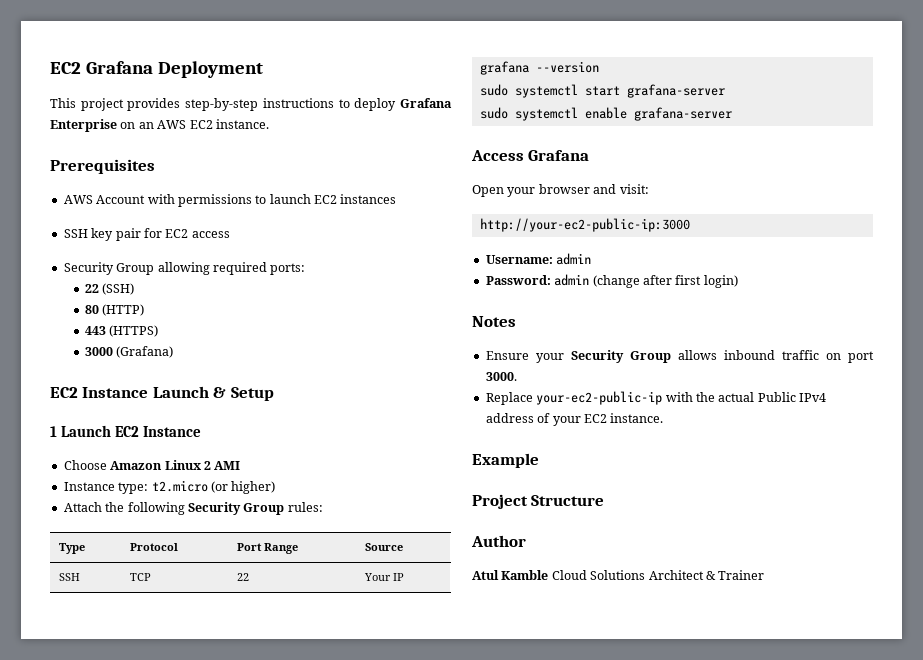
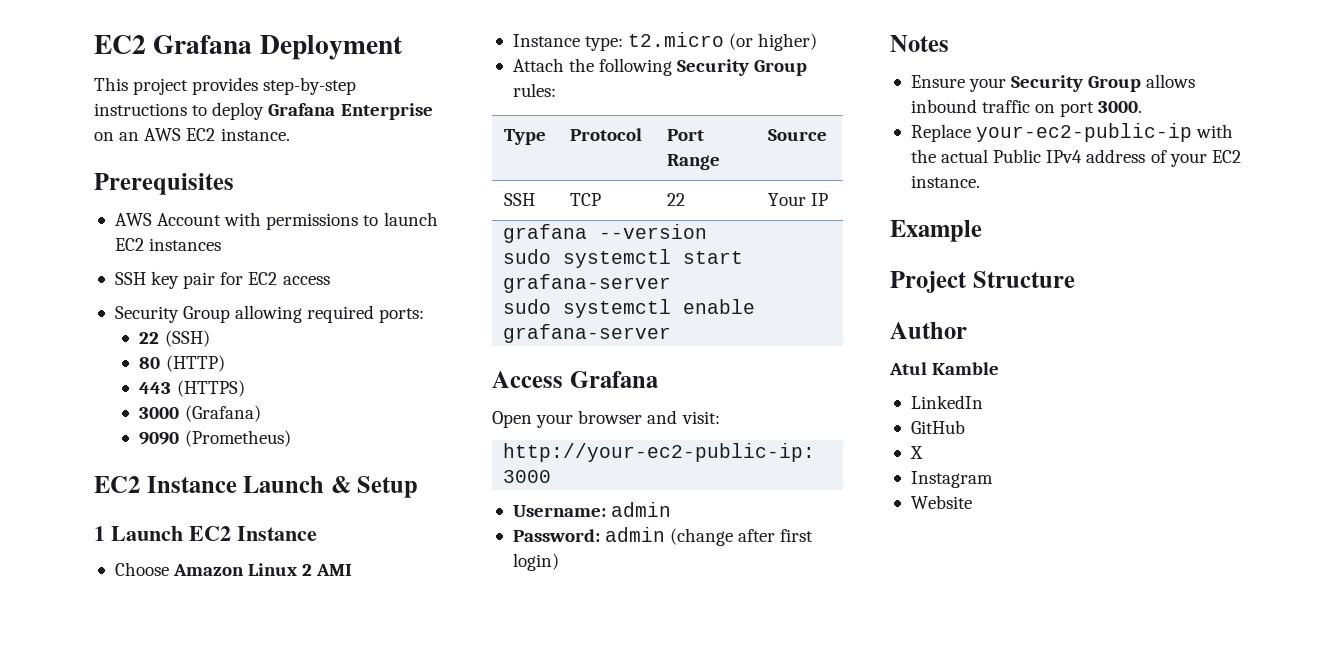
+ 9090 (Prometheus)
- Atul Kamble Cloud Solutions Architect & Trainer
+ Atul Kamble
+ LinkedIn
+ GitHub
+ X
+ Instagram
+ Website

